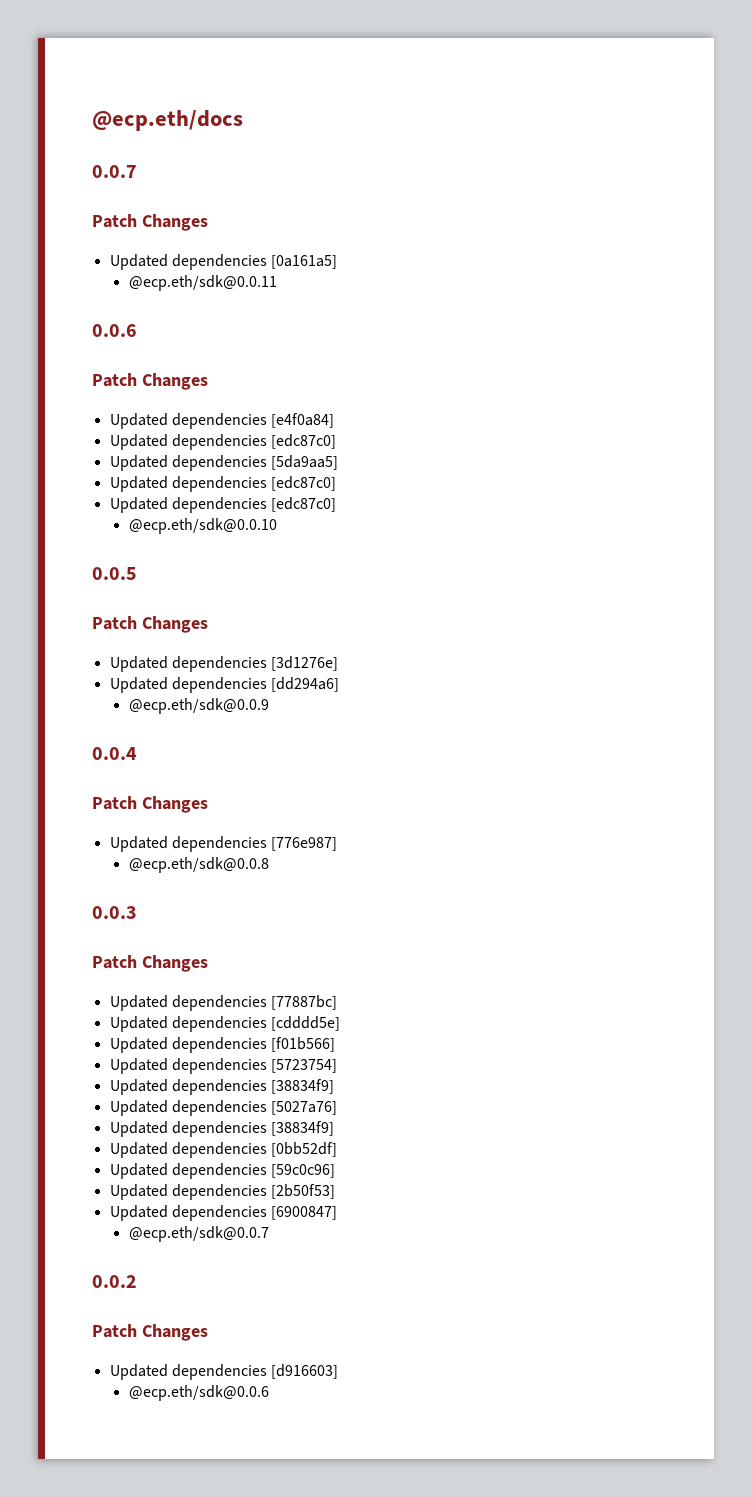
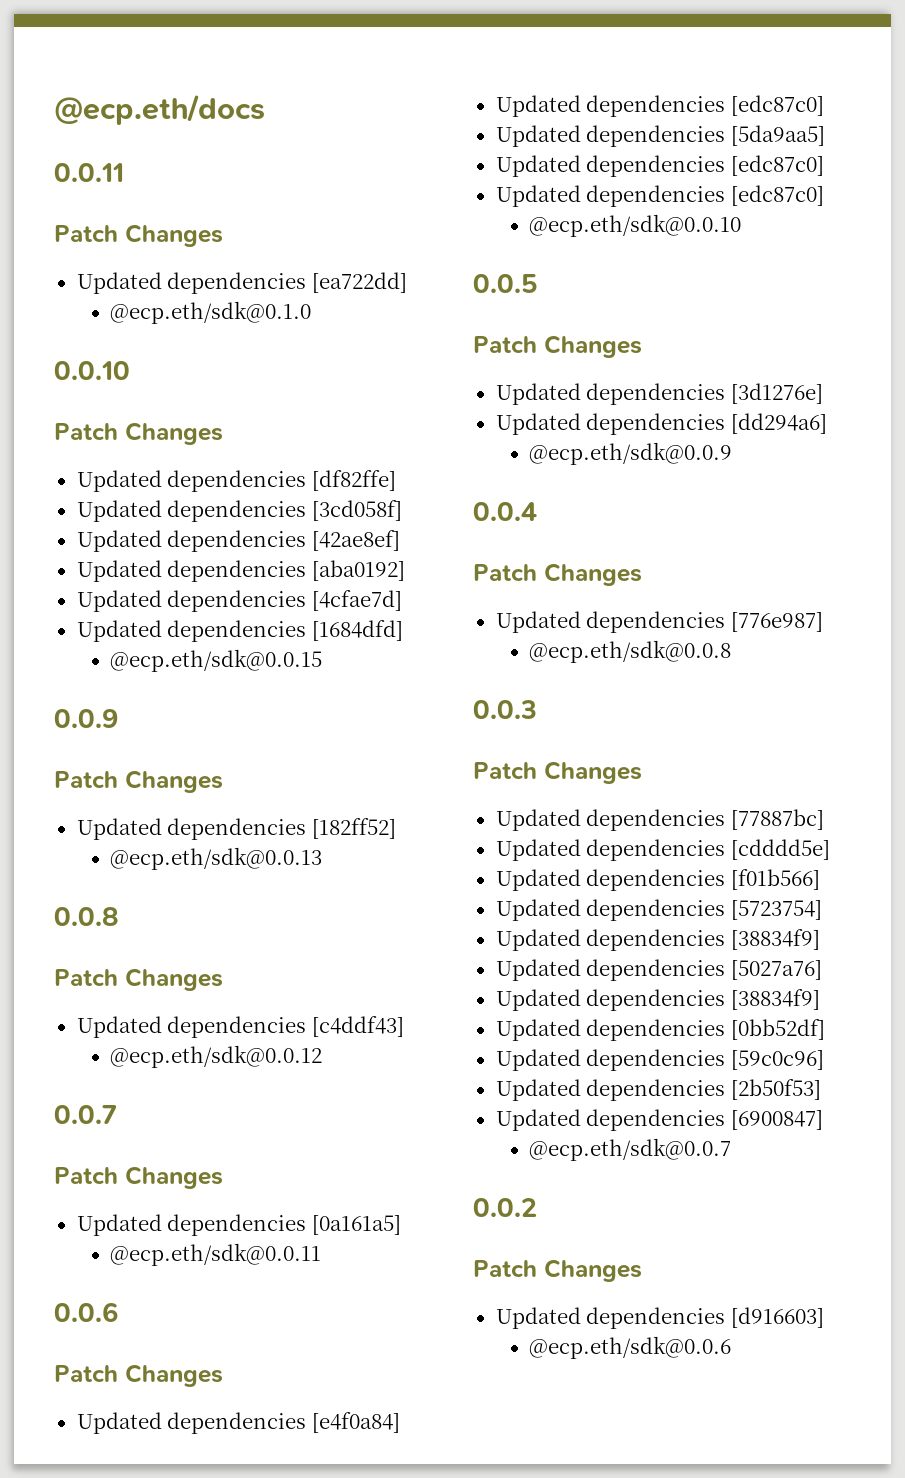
+ 0.0.11
+ Patch Changes
+ Updated dependencies [ea722dd]
+ @ecp.eth/sdk@0.1.0
+ 0.0.10
+ Patch Changes
+ Updated dependencies [df82ffe]
+ Updated dependencies [3cd058f]
+ Updated dependencies [42ae8ef]
+ Updated dependencies [aba0192]
+ Updated dependencies [4cfae7d]
+ Updated dependencies [1684dfd]
+ @ecp.eth/sdk@0.0.15
+ 0.0.9
+ Patch Changes
+ Updated dependencies [182ff52]
+ @ecp.eth/sdk@0.0.13
+ 0.0.8
+ Patch Changes
+ Updated dependencies [c4ddf43]
+ @ecp.eth/sdk@0.0.12

